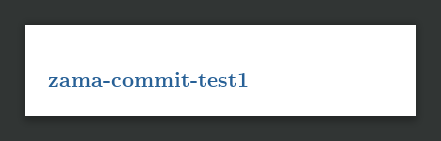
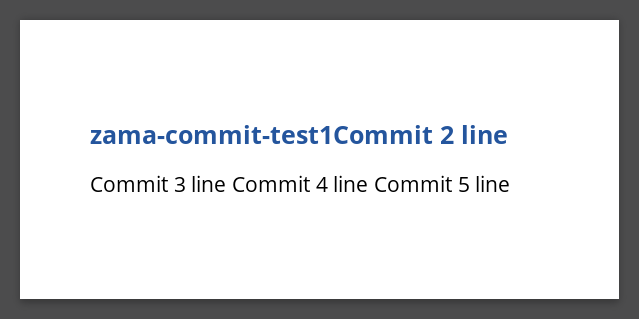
- zama-commit-test1
+ zama-commit-test1Commit 2 line
+ Commit 3 line Commit 4 line Commit 5 line

